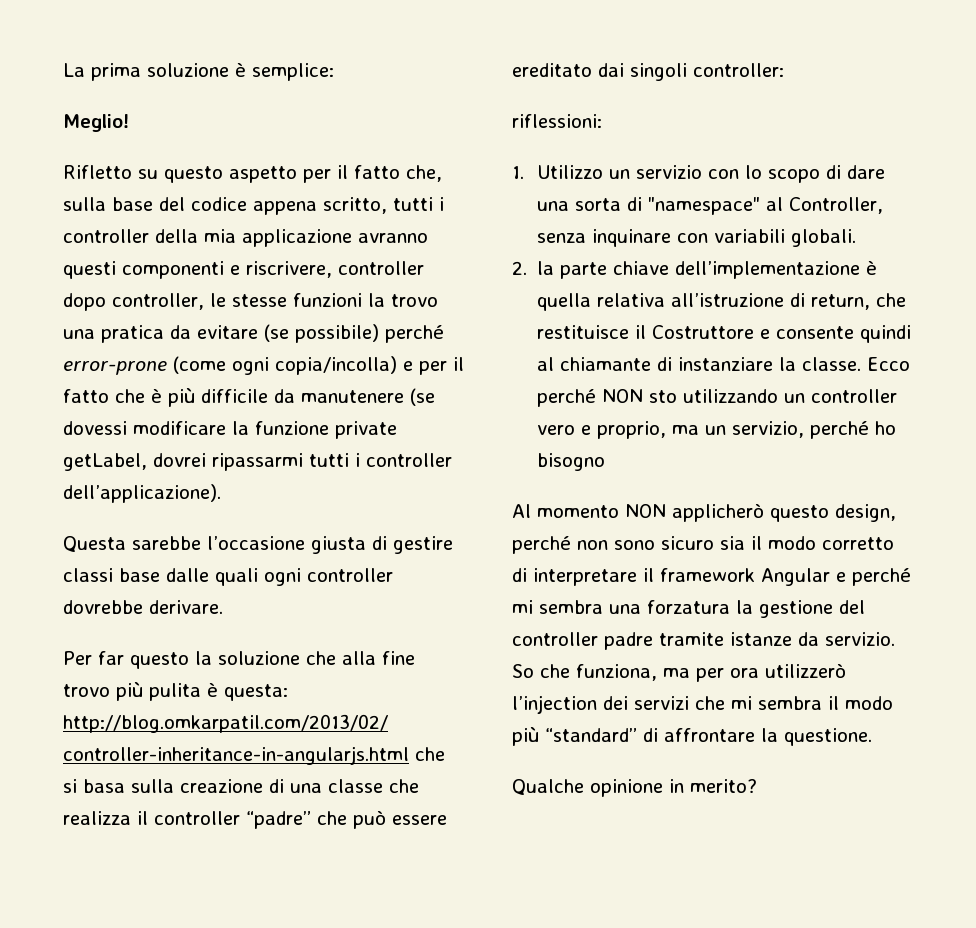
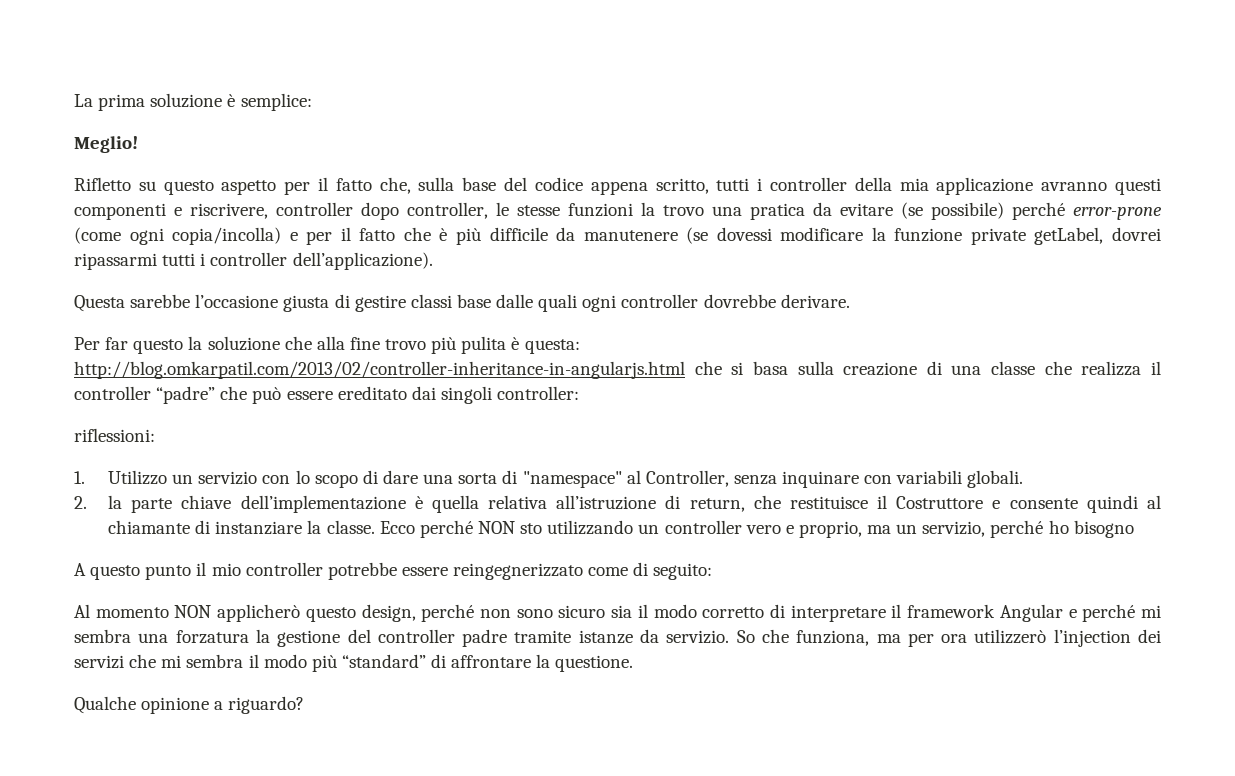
+ A questo punto il mio controller potrebbe essere reingegnerizzato come di seguito:
- Qualche opinione in merito?
+ Qualche opinione a riguardo?

